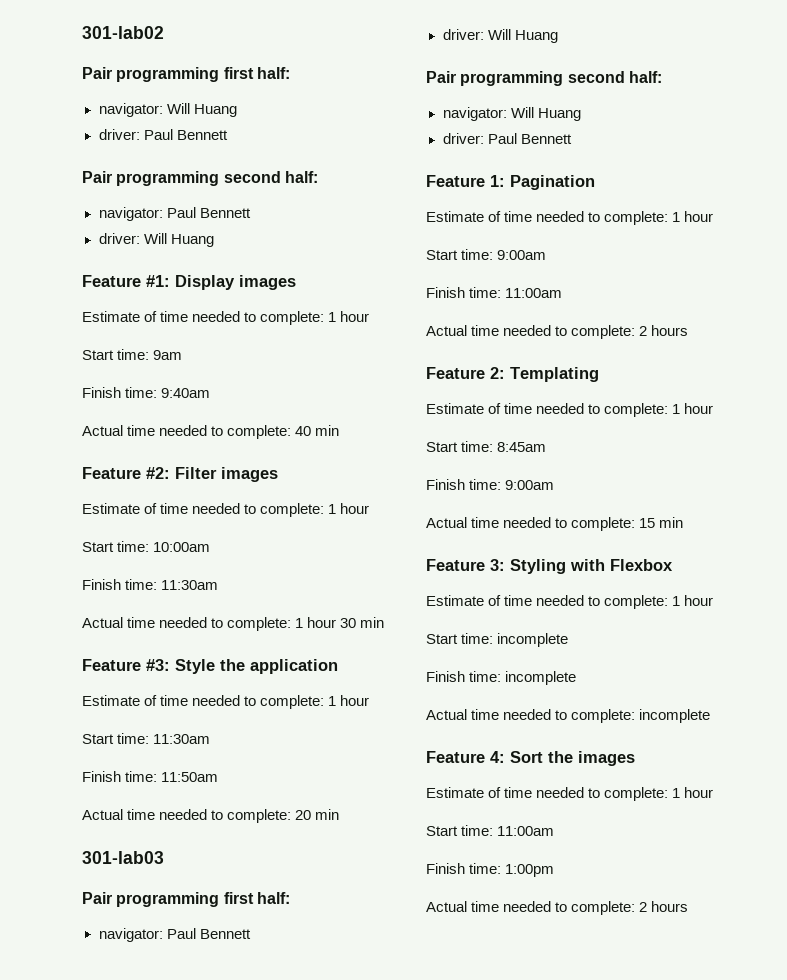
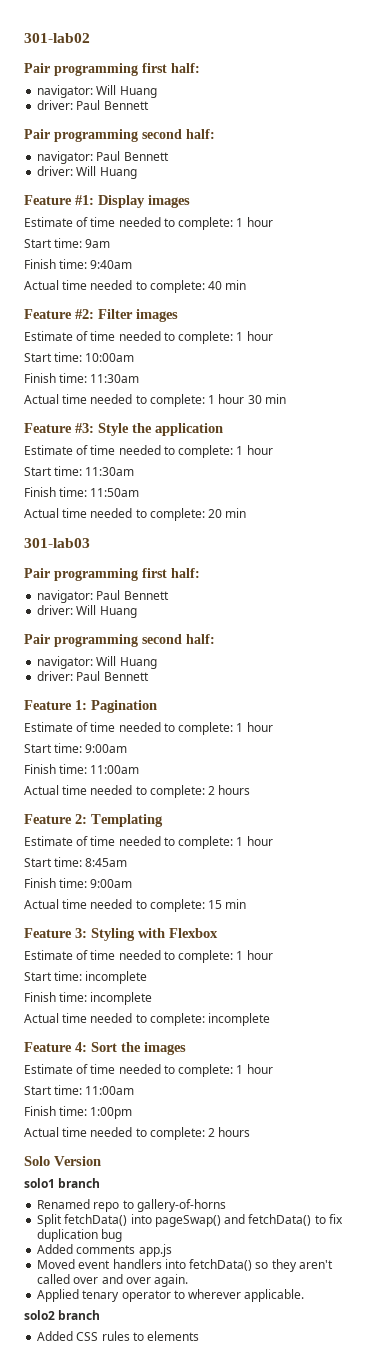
+ Solo Version
+ solo1 branch
+ Renamed repo to gallery-of-horns
+ Split fetchData() into pageSwap() and fetchData() to fix duplication bug
+ Added comments app.js
+ Moved event handlers into fetchData() so they aren't called over and over again.
+ Applied tenary operator to wherever applicable.
+ solo2 branch
+ Added CSS rules to elements

